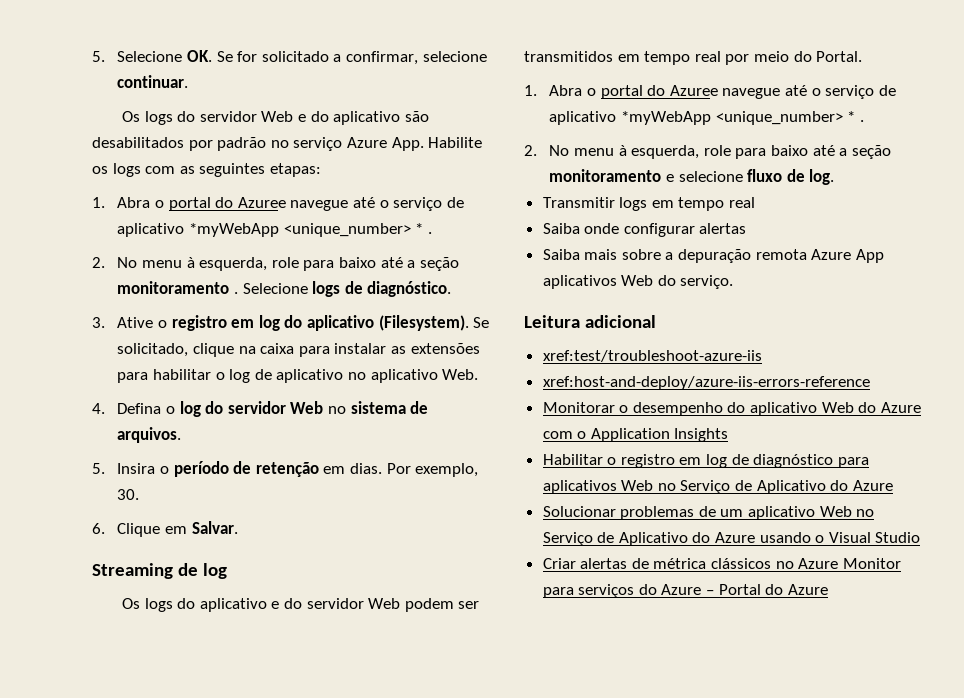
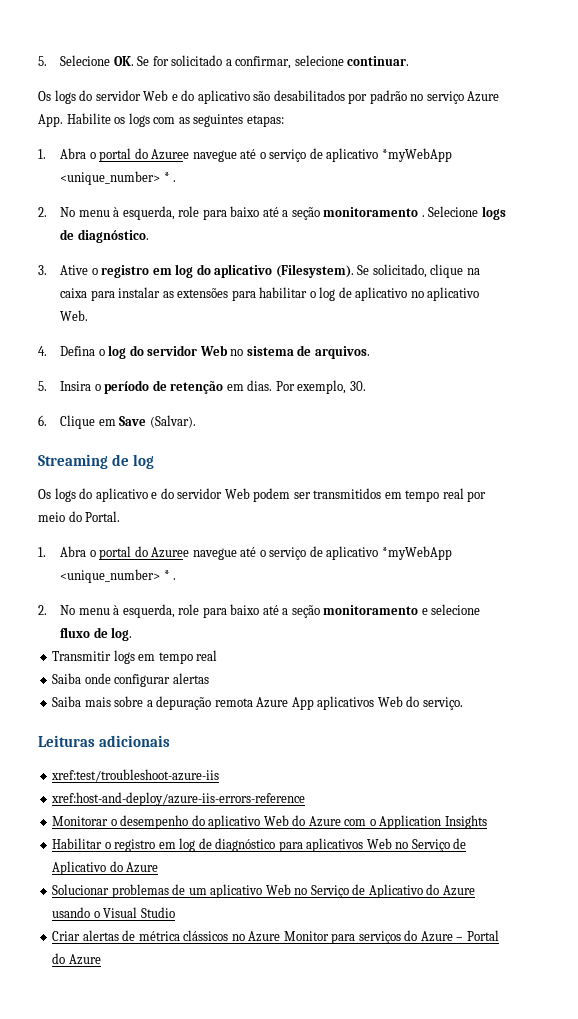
- 6. Clique em Salvar.
+ 6. Clique em Save (Salvar).
- Leitura adicional
+ Leituras adicionais

